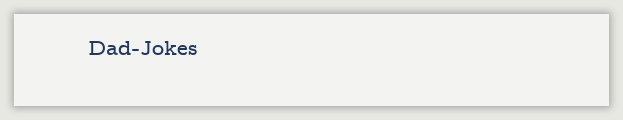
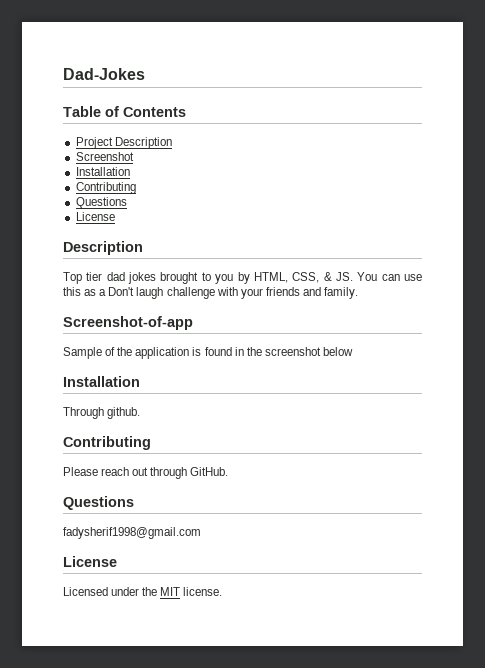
+ Table of Contents
+ Project Description
+ Screenshot
+ Installation
+ Contributing
+ Questions
+ License
+ Description
+ Top tier dad jokes brought to you by HTML, CSS, & JS. You can use this as a Don't laugh challenge with your friends and family.
+ Screenshot-of-app
+ Sample of the application is found in the screenshot below
+ Installation
+ Through github.
+ Contributing
+ Please reach out through GitHub.
+ Questions
+ fadysherif1998@gmail.com
+ License
+ Licensed under the MIT license.

